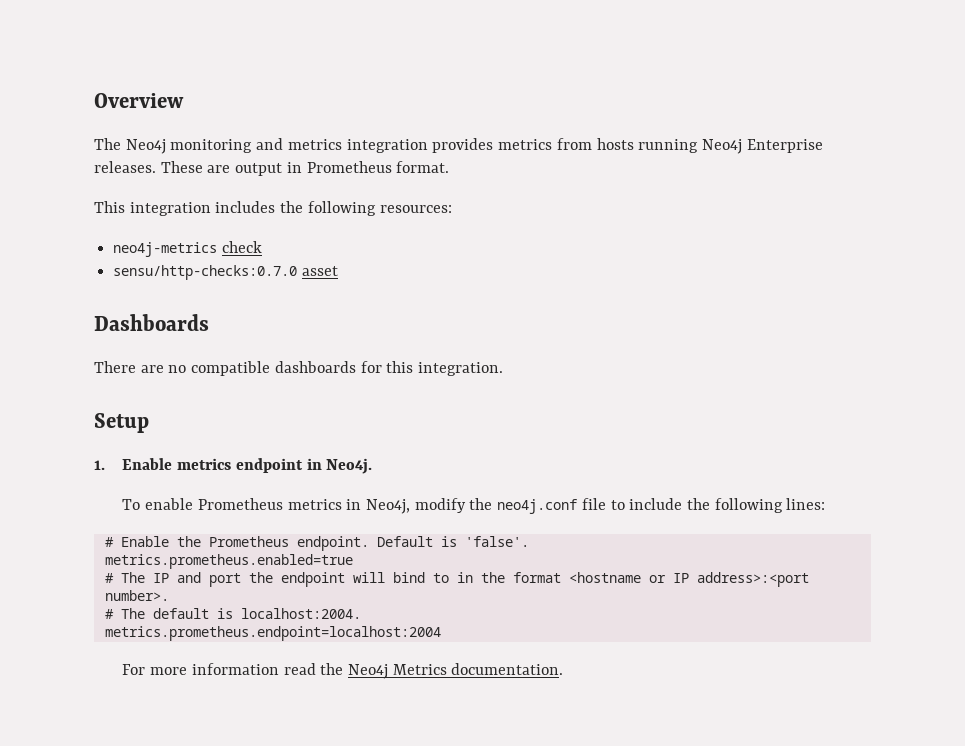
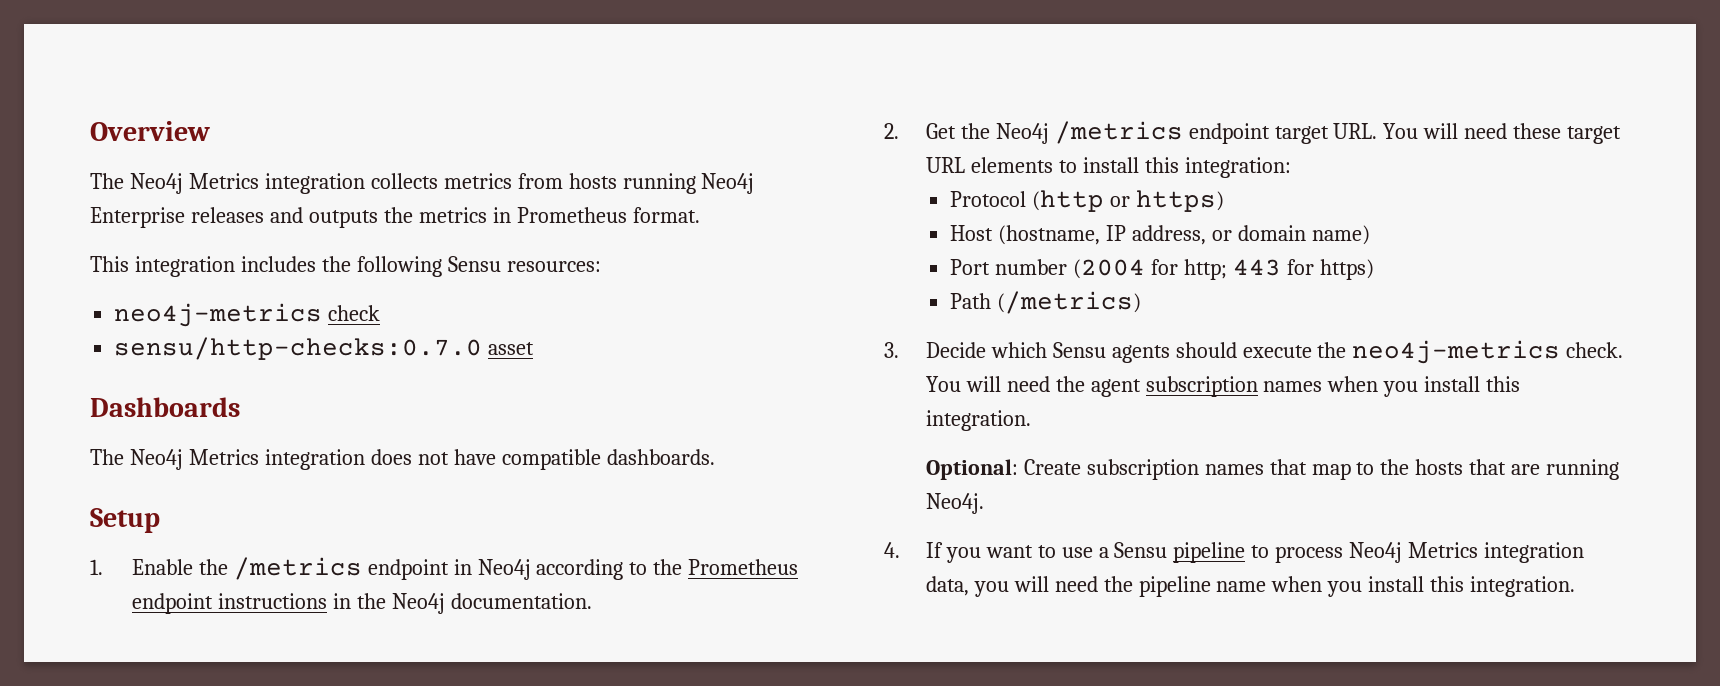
- The Neo4j monitoring and metrics integration provides metrics from hosts running Neo4j Enterprise releases. These are output in Prometheus format.
+ The Neo4j Metrics integration collects metrics from hosts running Neo4j Enterprise releases and outputs the metrics in Prometheus format.
- This integration includes the following resources:
+ This integration includes the following Sensu resources:
- There are no compatible dashboards for this integration.
+ The Neo4j Metrics integration does not have compatible dashboards.
  Setup
- 1. Enable metrics endpoint in Neo4j.
- To enable Prometheus metrics in Neo4j, modify the neo4j.conf file to include the following lines:
- # Enable the Prometheus endpoint. Default is 'false'.
- metrics.prometheus.enabled=true
- # The IP and port the endpoint will bind to in the format <hostname or IP address>:<port number>.
- # The default is localhost:2004.
- metrics.prometheus.endpoint=localhost:2004
- For more information read the Neo4j Metrics documentation.
+ 1. Enable the /metrics endpoint in Neo4j according to the Prometheus endpoint instructions in the Neo4j documentation.
+ 2. Get the Neo4j /metrics endpoint target URL. You will need these target URL elements to install this integration:
+ Protocol (http or https)
+ Host (hostname, IP address, or domain name)
+ Port number (2004 for http; 443 for https)
+ Path (/metrics)
+ 3. Decide which Sensu agents should execute the neo4j-metrics check. You will need the agent subscription names when you install this integration.
+ Optional: Create subscription names that map to the hosts that are running Neo4j.
+ 4. If you want to use a Sensu pipeline to process Neo4j Metrics integration data, you will need the pipeline name when you install this integration.

